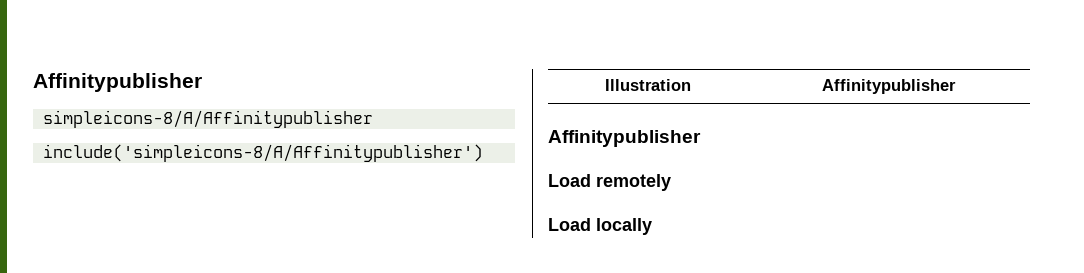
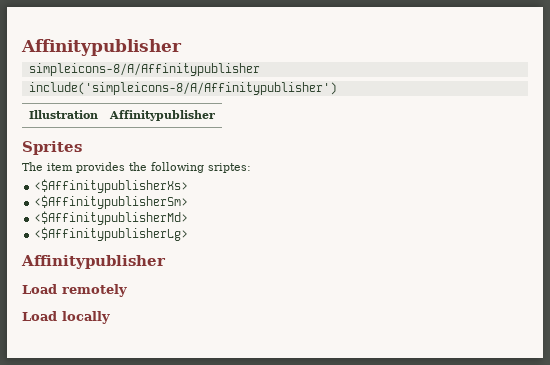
+ Sprites
+ The item provides the following sriptes:
+ <$AffinitypublisherXs>
+ <$AffinitypublisherSm>
+ <$AffinitypublisherMd>
+ <$AffinitypublisherLg>

